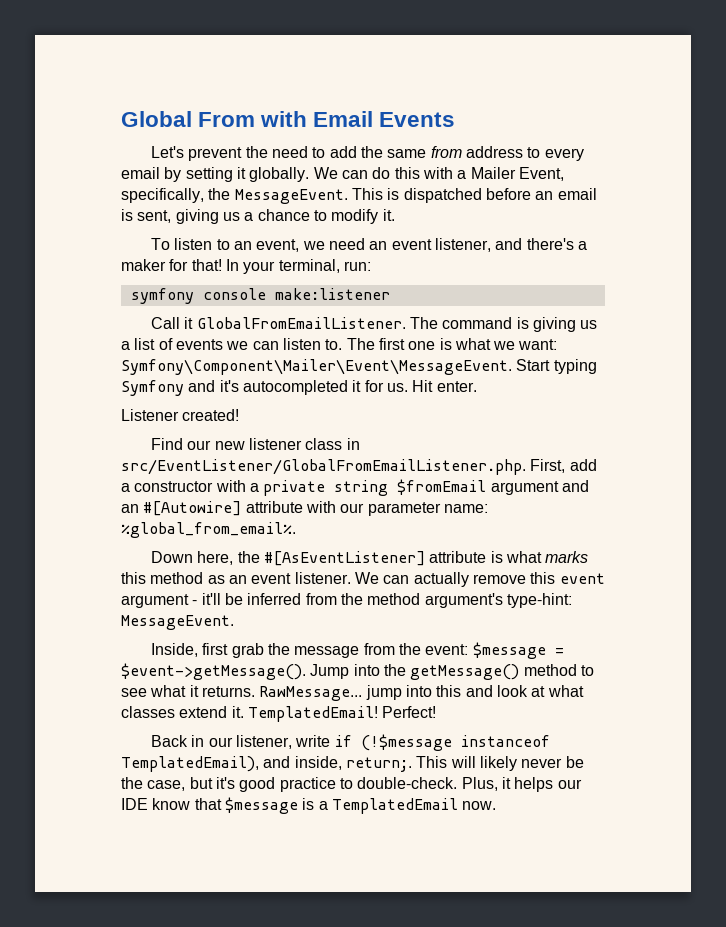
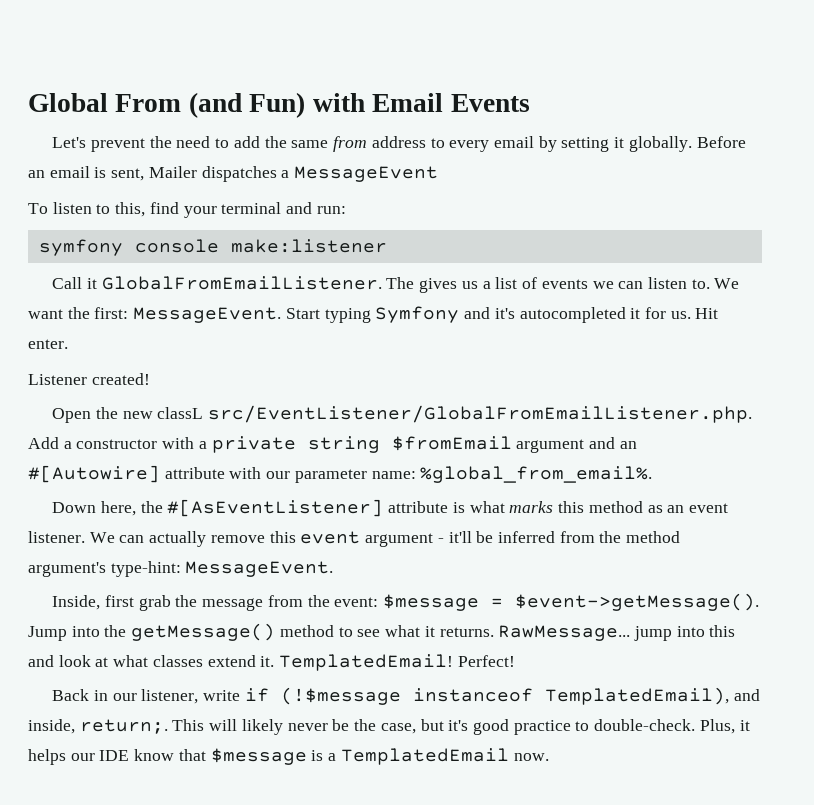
- Global From with Email Events
+ Global From (and Fun) with Email Events
- We can do this with a Mailer Event, specifically, the MessageEvent. This is dispatched before an email is sent, giving us a chance to modify it.
- To listen to an event, we need an event listener, and there's a maker for that! In your terminal, run:
+ Before an email is sent, Mailer dispatches a MessageEvent
+ To listen to this, find your terminal and run:
- The command is giving us a list of events we can listen to.
+ The gives us a list of events we can listen to.
- The first one is what we want: Symfony\Component\Mailer\Event\MessageEvent.
+ We want the first: MessageEvent.
- Find our new listener class in src/EventListener/GlobalFromEmailListener.php. First, add a constructor with a private string $fromEmail argument and an #[Autowire] attribute with our parameter name: %global_from_email%.
+ Open the new classL src/EventListener/GlobalFromEmailListener.php. Add a constructor with a private string $fromEmail argument and an #[Autowire] attribute with our parameter name: %global_from_email%.

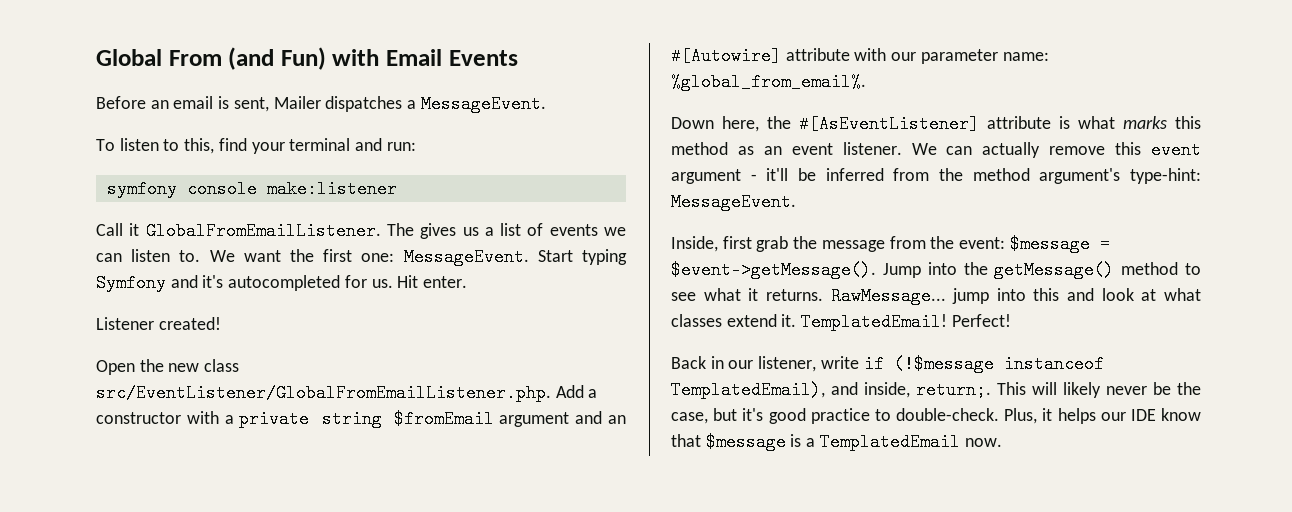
- Let's prevent the need to add the same from address to every email by setting it globally. Before an email is sent, Mailer dispatches a MessageEvent
+ Before an email is sent, Mailer dispatches a MessageEvent.
- We want the first: MessageEvent.
+ We want the first one: MessageEvent.
- Start typing Symfony and it's autocompleted it for us.
+ Start typing Symfony and it's autocompleted for us.
- Open the new classL src/EventListener/GlobalFromEmailListener.php. Add a constructor with a private string $fromEmail argument and an #[Autowire] attribute with our parameter name: %global_from_email%.
+ Open the new class src/EventListener/GlobalFromEmailListener.php. Add a constructor with a private string $fromEmail argument and an #[Autowire] attribute with our parameter name: %global_from_email%.

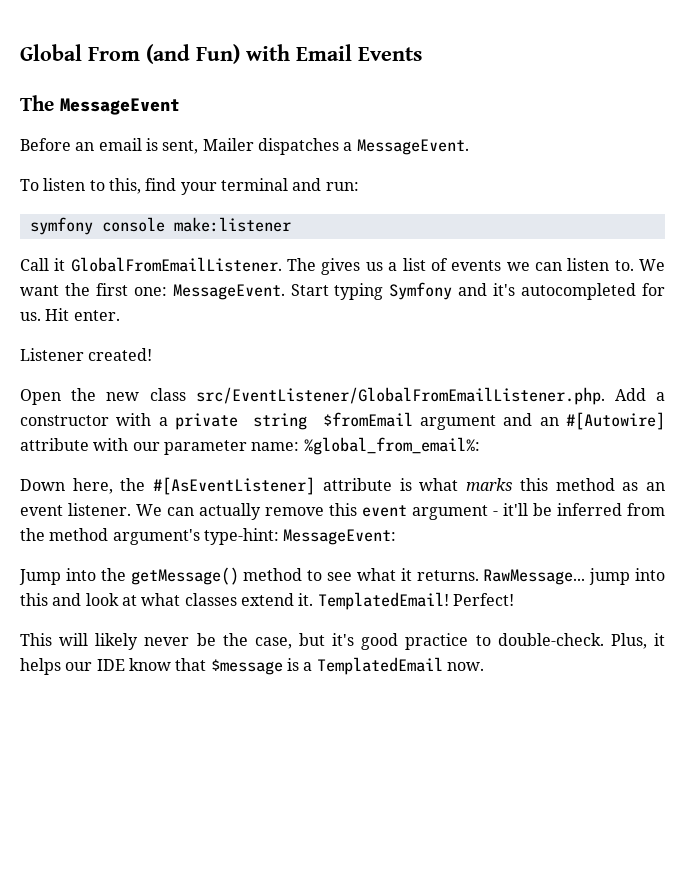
+ The MessageEvent
- Open the new class src/EventListener/GlobalFromEmailListener.php. Add a constructor with a private string $fromEmail argument and an #[Autowire] attribute with our parameter name: %global_from_email%.
+ Open the new class src/EventListener/GlobalFromEmailListener.php. Add a constructor with a private string $fromEmail argument and an #[Autowire] attribute with our parameter name: %global_from_email%:
- We can actually remove this event argument - it'll be inferred from the method argument's type-hint: MessageEvent.
- Inside, first grab the message from the event: $message = $event->getMessage(). Jump into the getMessage() method to see what it returns.
+ We can actually remove this event argument - it'll be inferred from the method argument's type-hint: MessageEvent:
+ Jump into the getMessage() method to see what it returns.
- Back in our listener, write if (!$message instanceof TemplatedEmail), and inside, return;.

